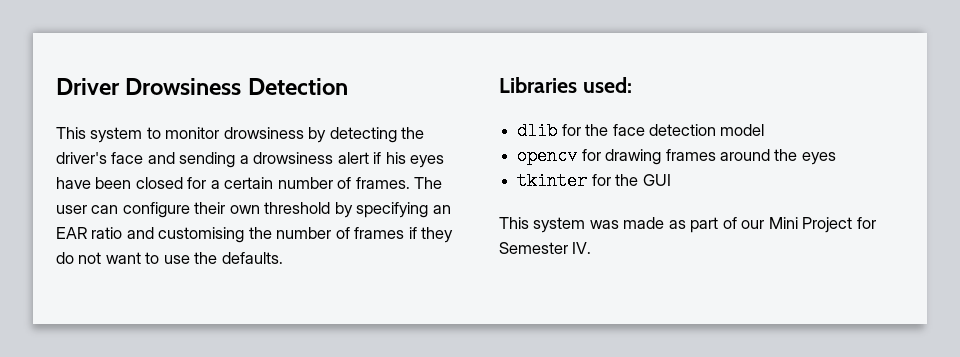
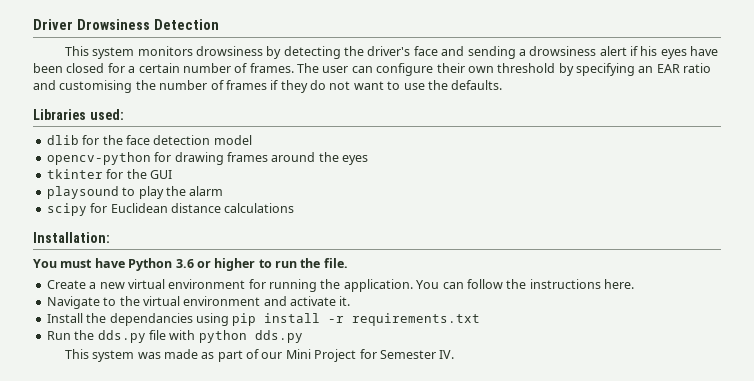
- This system to monitor drowsiness by detecting the driver's face and sending a drowsiness alert if his eyes have been closed for a certain number of frames.
+ This system monitors drowsiness by detecting the driver's face and sending a drowsiness alert if his eyes have been closed for a certain number of frames.
- opencv for drawing frames around the eyes
+ opencv-python for drawing frames around the eyes
+ playsound to play the alarm
+ scipy for Euclidean distance calculations
+ Installation:
+ You must have Python 3.6 or higher to run the file.
+ Create a new virtual environment for running the application. You can follow the instructions here.
+ Navigate to the virtual environment and activate it.
+ Install the dependancies using pip install -r requirements.txt
+ Run the dds.py file with python dds.py

